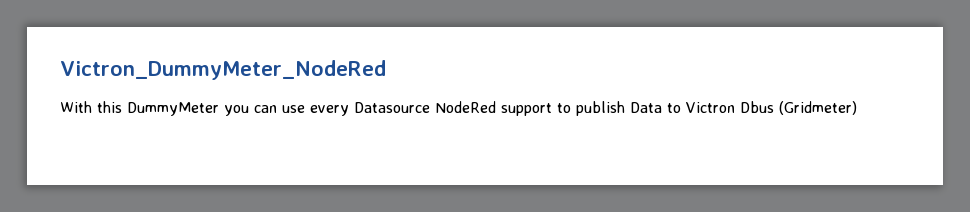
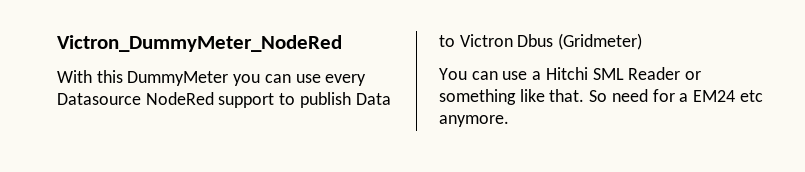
+ You can use a Hitchi SML Reader or something like that. So need for a EM24 etc anymore.

